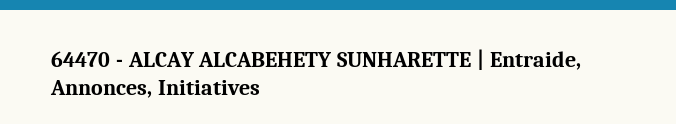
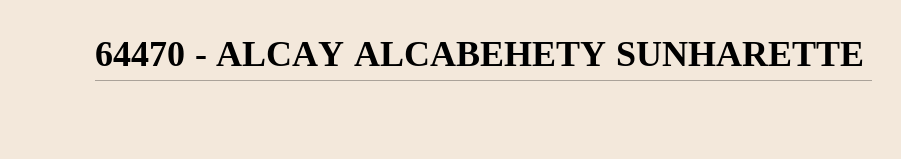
- 64470 - ALCAY ALCABEHETY SUNHARETTE | Entraide, Annonces, Initiatives
+ 64470 - ALCAY ALCABEHETY SUNHARETTE

